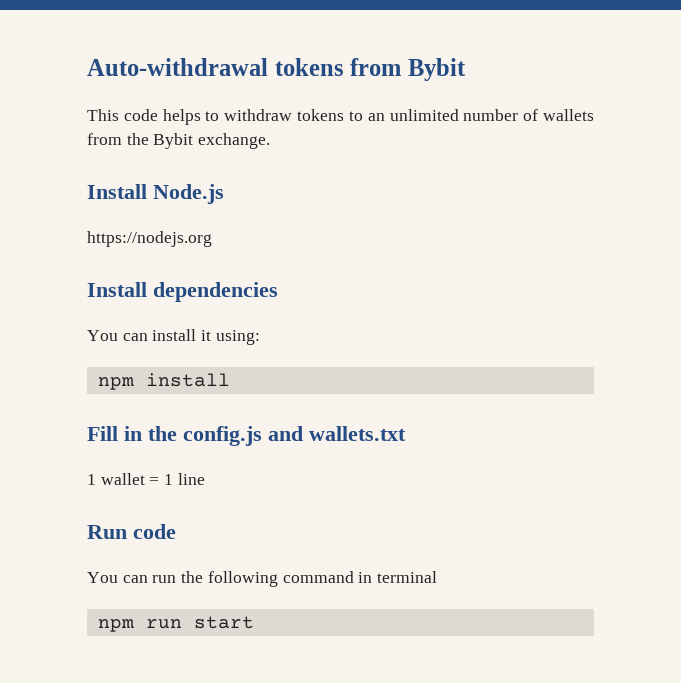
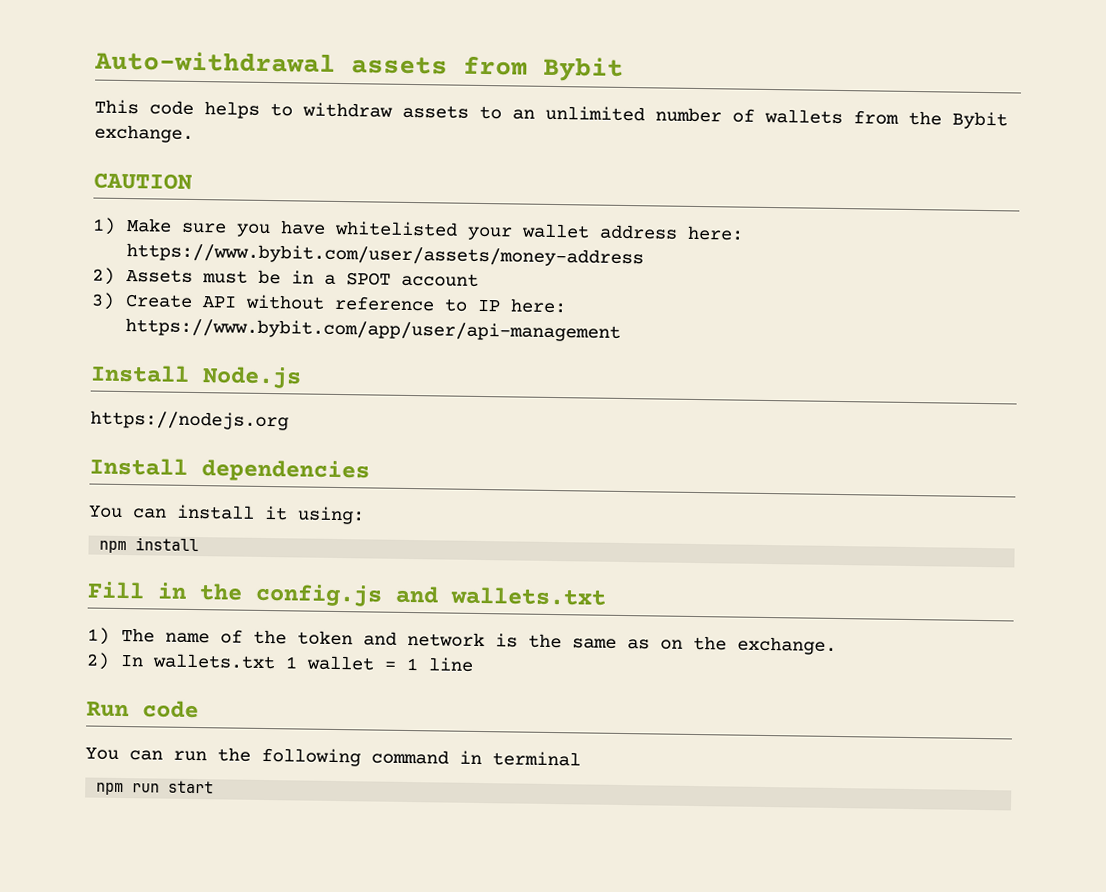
- Auto-withdrawal tokens from Bybit
+ Auto-withdrawal assets from Bybit
- This code helps to withdraw tokens to an unlimited number of wallets from the Bybit exchange.
+ This code helps to withdraw assets to an unlimited number of wallets from the Bybit exchange.
+ CAUTION
+ 1) Make sure you have whitelisted your wallet address here: https://www.bybit.com/user/assets/money-address
+ 2) Assets must be in a SPOT account
+ 3) Create API without reference to IP here: https://www.bybit.com/app/user/api-management
- 1 wallet = 1 line
+ 1) The name of the token and network is the same as on the exchange.
+ 2) In wallets.txt 1 wallet = 1 line

